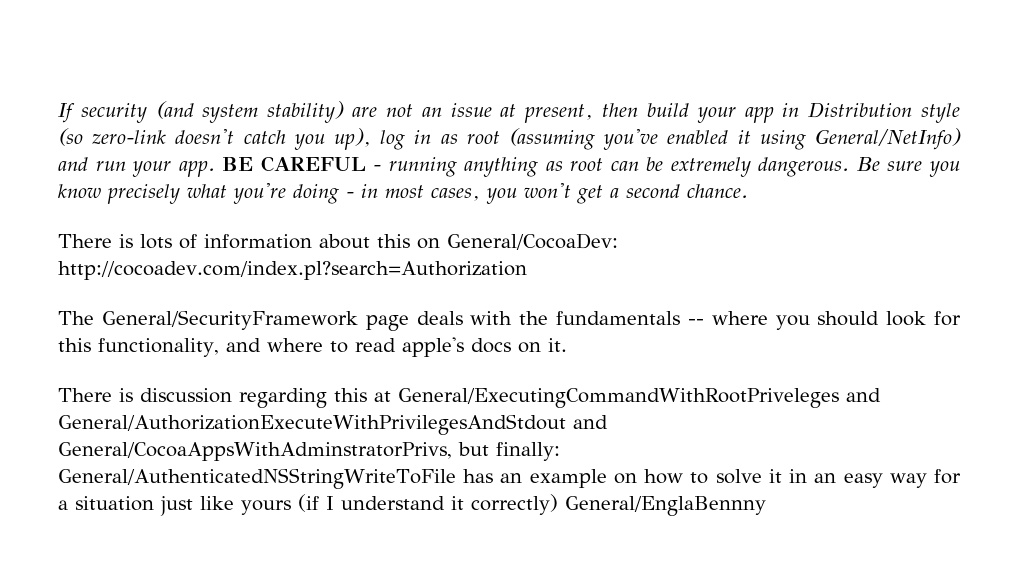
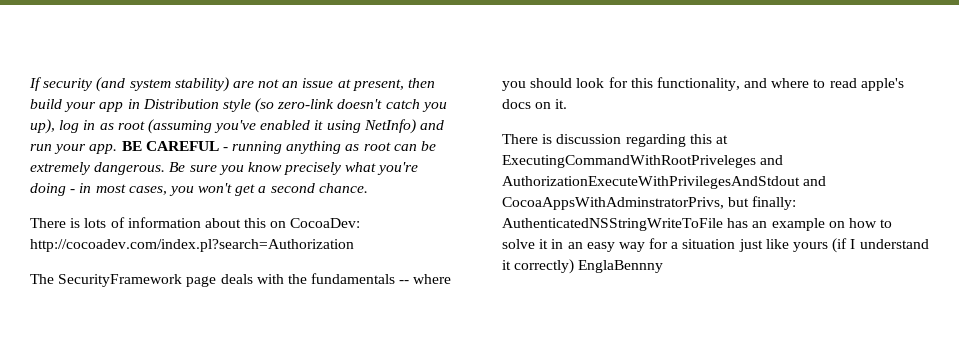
- If security (and system stability) are not an issue at present, then build your app in Distribution style (so zero-link doesn't catch you up), log in as root (assuming you've enabled it using General/NetInfo) and run your app.
+ If security (and system stability) are not an issue at present, then build your app in Distribution style (so zero-link doesn't catch you up), log in as root (assuming you've enabled it using NetInfo) and run your app.
- There is lots of information about this on General/CocoaDev: http://cocoadev.com/index.pl?search=Authorization
+ There is lots of information about this on CocoaDev: http://cocoadev.com/index.pl?search=Authorization
- The General/SecurityFramework page deals with the fundamentals -- where you should look for this functionality, and where to read apple's docs on it.
+ The SecurityFramework page deals with the fundamentals -- where you should look for this functionality, and where to read apple's docs on it.
- There is discussion regarding this at General/ExecutingCommandWithRootPriveleges and General/AuthorizationExecuteWithPrivilegesAndStdout and General/CocoaAppsWithAdminstratorPrivs, but finally: General/AuthenticatedNSStringWriteToFile has an example on how to solve it in an easy way for a situation just like yours (if I understand it correctly) General/EnglaBennny
+ There is discussion regarding this at ExecutingCommandWithRootPriveleges and AuthorizationExecuteWithPrivilegesAndStdout and CocoaAppsWithAdminstratorPrivs, but finally: AuthenticatedNSStringWriteToFile has an example on how to solve it in an easy way for a situation just like yours (if I understand it correctly) EnglaBennny

